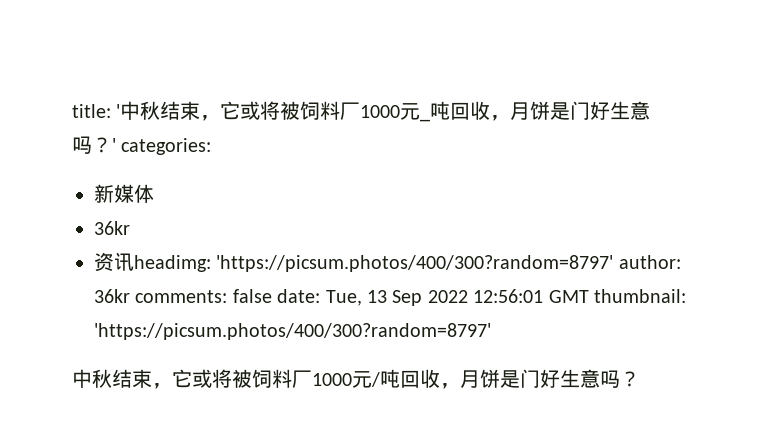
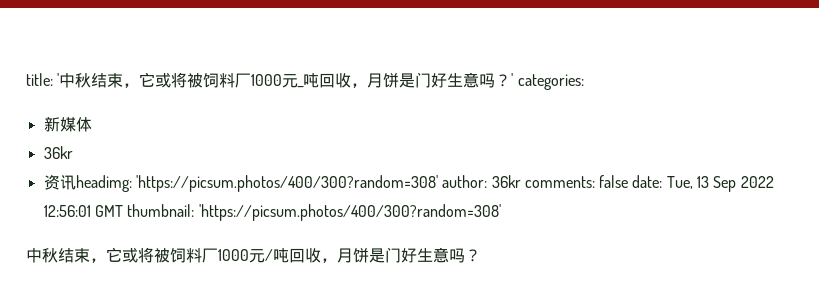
- 资讯headimg: 'https://picsum.photos/400/300?random=8797' author: 36kr comments: false date: Tue, 13 Sep 2022 12:56:01 GMT thumbnail: 'https://picsum.photos/400/300?random=8797'
+ 资讯headimg: 'https://picsum.photos/400/300?random=308' author: 36kr comments: false date: Tue, 13 Sep 2022 12:56:01 GMT thumbnail: 'https://picsum.photos/400/300?random=308'

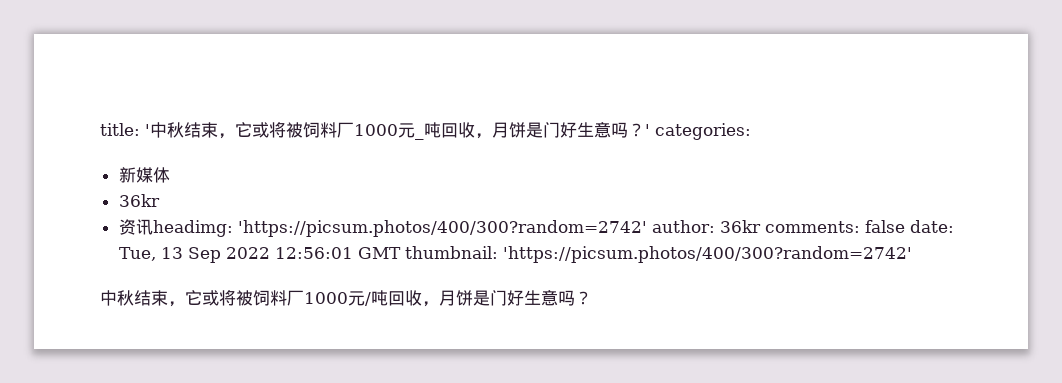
- 资讯headimg: 'https://picsum.photos/400/300?random=308' author: 36kr comments: false date: Tue, 13 Sep 2022 12:56:01 GMT thumbnail: 'https://picsum.photos/400/300?random=308'
+ 资讯headimg: 'https://picsum.photos/400/300?random=2742' author: 36kr comments: false date: Tue, 13 Sep 2022 12:56:01 GMT thumbnail: 'https://picsum.photos/400/300?random=2742'

